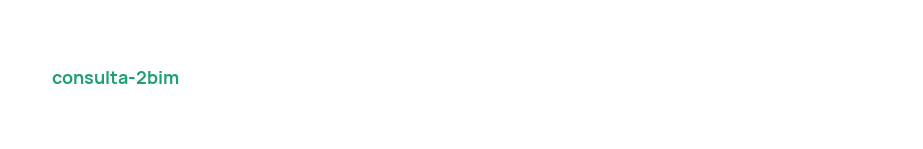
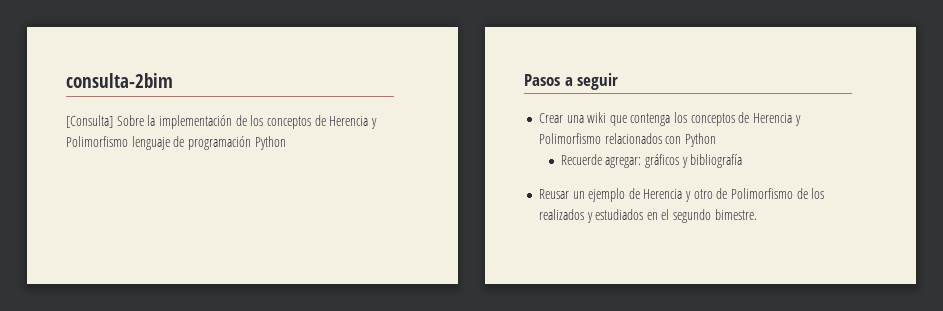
+ [Consulta] Sobre la implementación de los conceptos de Herencia y Polimorfismo lenguaje de programación Python
+ Pasos a seguir
+ Crear una wiki que contenga los conceptos de Herencia y Polimorfismo relacionados con Python
+ Recuerde agregar: gráficos y bibliografía
+ Reusar un ejemplo de Herencia y otro de Polimorfismo de los realizados y estudiados en el segundo bimestre.

